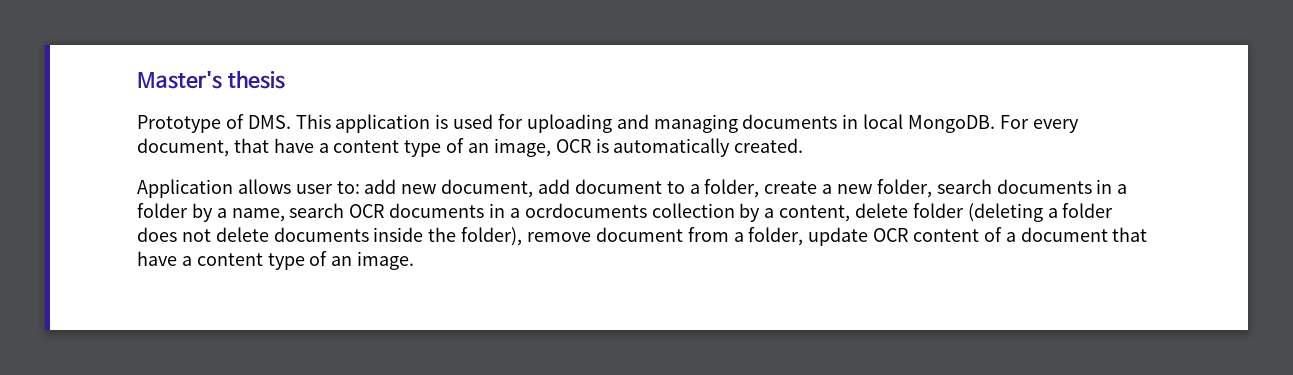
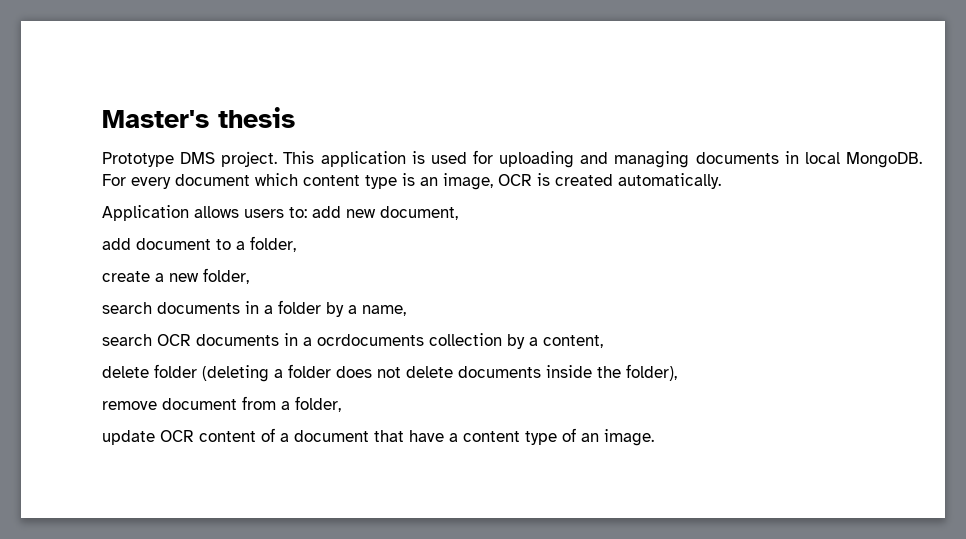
- Prototype of DMS. This application is used for uploading and managing documents in local MongoDB.
+ Prototype DMS project. This application is used for uploading and managing documents in local MongoDB.
- For every document, that have a content type of an image, OCR is automatically created.
+ For every document which content type is an image, OCR is created automatically.
- Application allows user to:
+ Application allows users to:
- add new document, add document to a folder, create a new folder, search documents in a folder by a name, search OCR documents in a ocrdocuments collection by a content, delete folder (deleting a folder does not delete documents inside the folder), remove document from a folder, update OCR content of a document that have a content type of an image.
+ add new document,
+ add document to a folder,
+ create a new folder,
+ search documents in a folder by a name,
+ search OCR documents in a ocrdocuments collection by a content,
+ delete folder (deleting a folder does not delete documents inside the folder),
+ remove document from a folder,
+ update OCR content of a document that have a content type of an image.

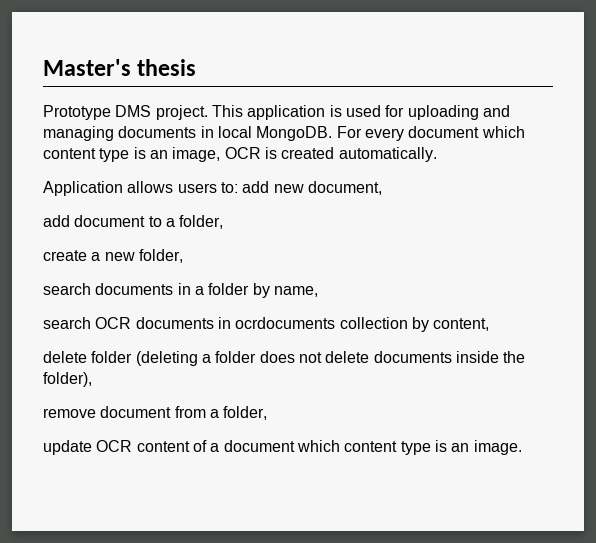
- search documents in a folder by a name,
+ search documents in a folder by name,
- search OCR documents in a ocrdocuments collection by a content,
+ search OCR documents in ocrdocuments collection by content,
- update OCR content of a document that have a content type of an image.
+ update OCR content of a document which content type is an image.

